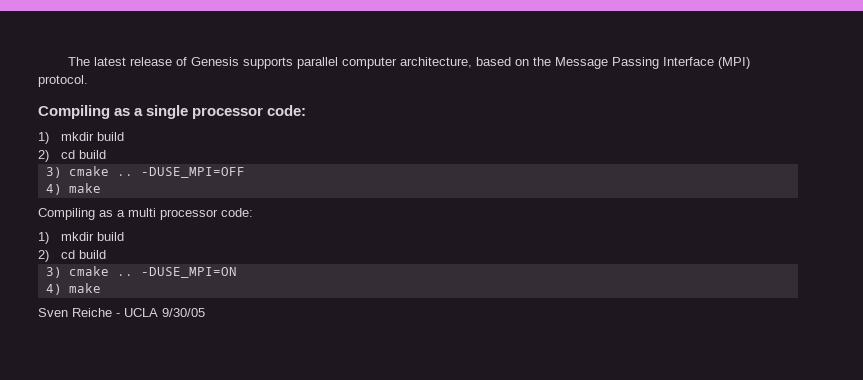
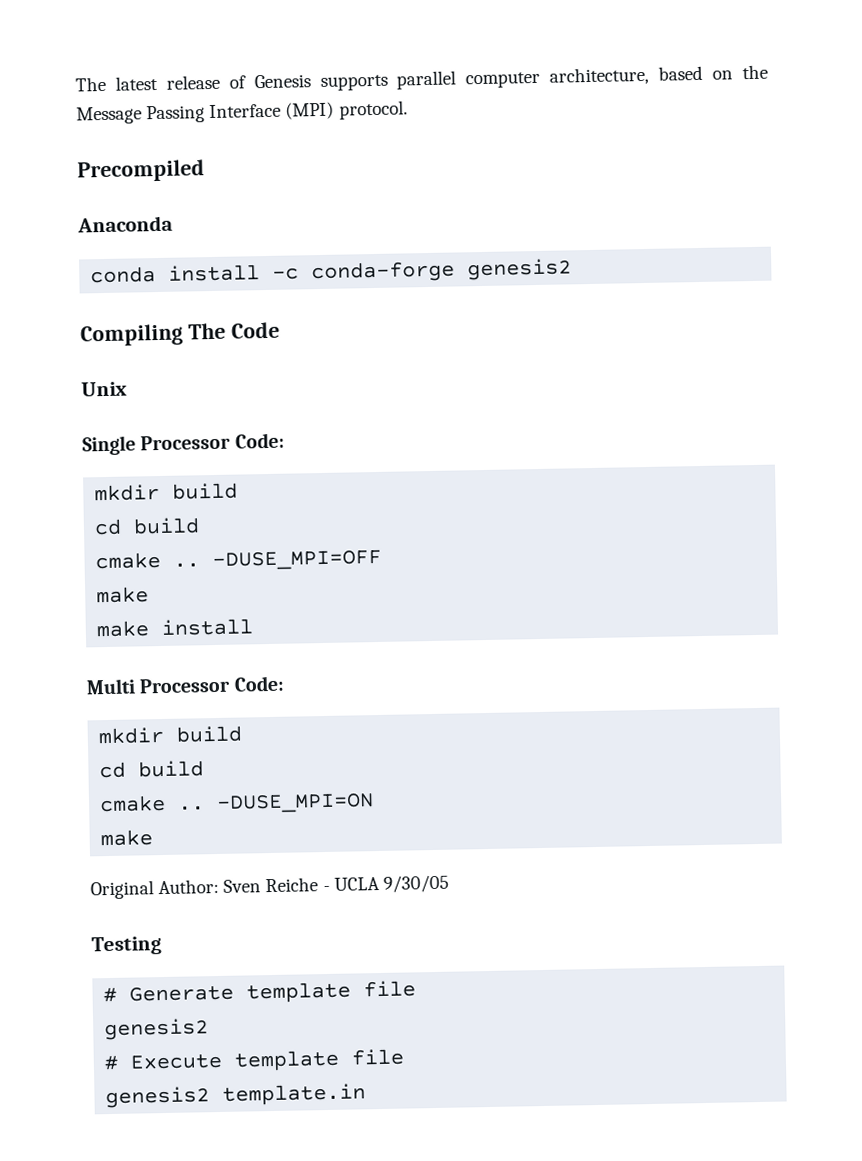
- Compiling as a single processor code:
- 1) mkdir build
- 2) cd build
- 3) cmake ..
+ Precompiled
+ Anaconda
+ conda install -c conda-forge genesis2
+ Compiling The Code
+ Unix
+ Single Processor Code:
+ mkdir build
+ cd build
+ cmake ..
  -DUSE_MPI=OFF
- 4) make
- Compiling as a multi processor code:
- 1) mkdir build
- 2) cd build
- 3) cmake ..
+ make
+ make install
+ Multi Processor Code:
+ mkdir build
+ cd build
+ cmake ..
  -DUSE_MPI=ON
- 4) make
- Sven Reiche - UCLA 9/30/05
+ make
+ Original Author: Sven Reiche - UCLA 9/30/05
+ Testing
+ # Generate template file
+ genesis2
+ # Execute template file
+ genesis2 template.in

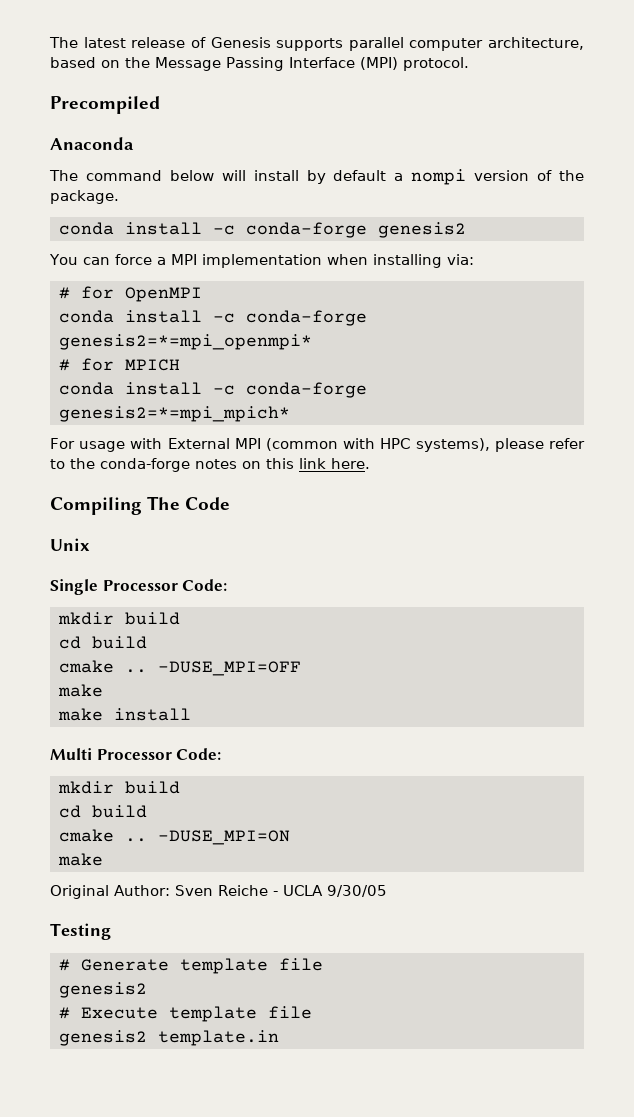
+ The command below will install by default a nompi version of the package.
+ You can force a MPI implementation when installing via:
+ # for OpenMPI
+ conda install -c conda-forge genesis2=*=mpi_openmpi*
+ # for MPICH
+ conda install -c conda-forge genesis2=*=mpi_mpich*
+ For usage with External MPI (common with HPC systems), please refer to the conda-forge notes on this link here.

